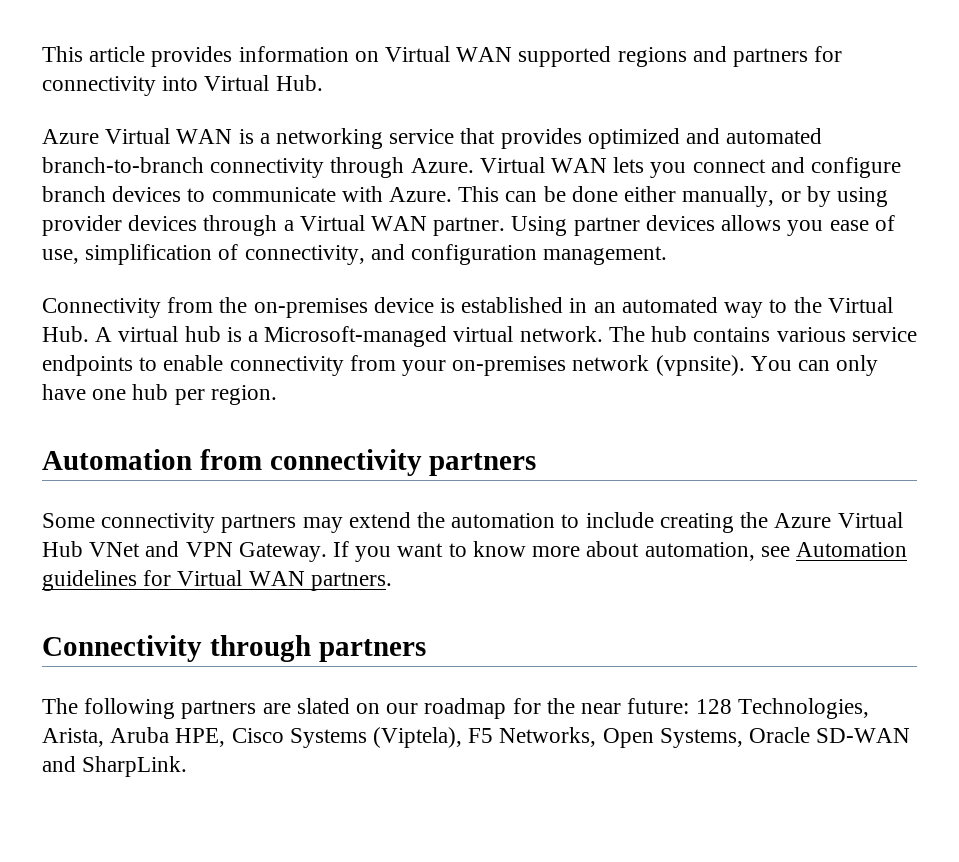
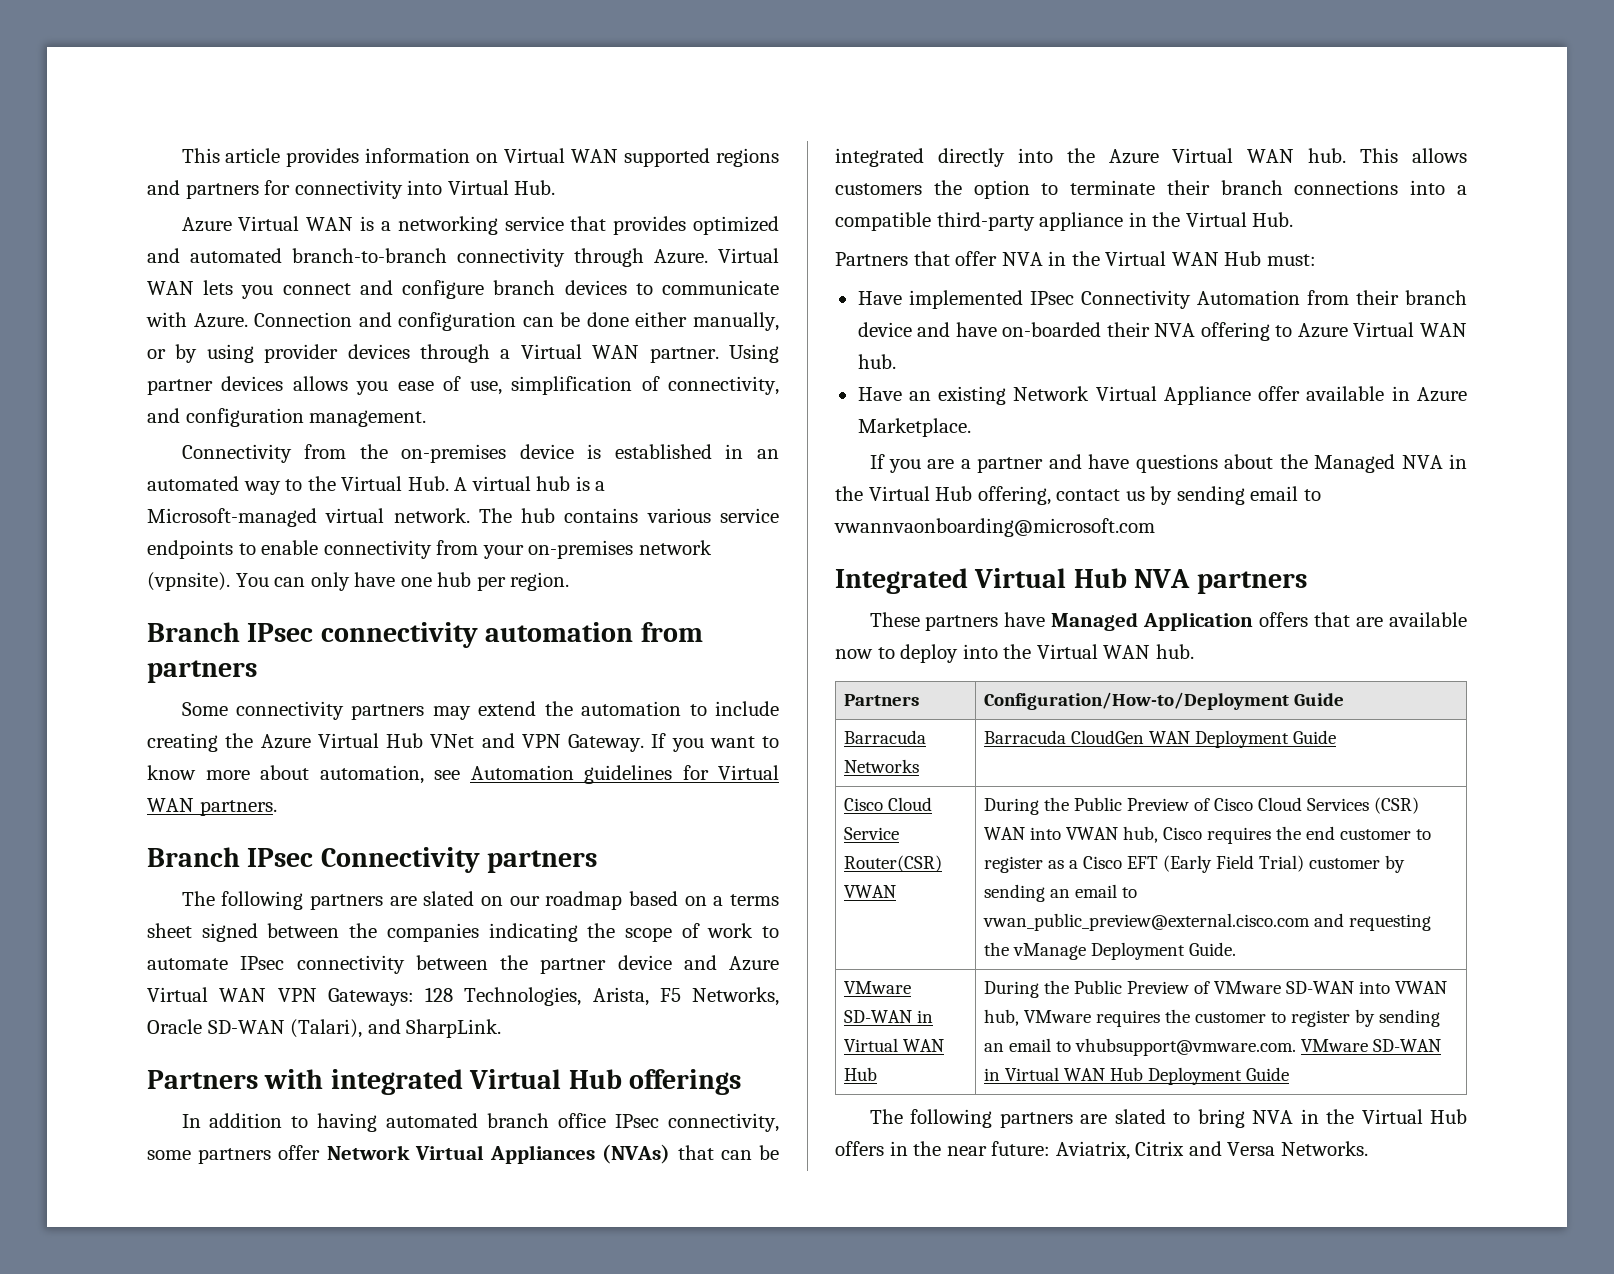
- This can be done either manually, or by using provider devices through a Virtual WAN partner.
+ Connection and configuration can be done either manually, or by using provider devices through a Virtual WAN partner.
- Automation from connectivity partners
+ Branch IPsec connectivity automation from partners
- Connectivity through partners
+ Branch IPsec Connectivity partners
- The following partners are slated on our roadmap for the near future: 128 Technologies, Arista, Aruba HPE, Cisco Systems (Viptela), F5 Networks, Open Systems, Oracle SD-WAN and SharpLink.
+ The following partners are slated on our roadmap based on a terms sheet signed between the companies indicating the scope of work to automate IPsec connectivity between the partner device and Azure Virtual WAN VPN Gateways: 128 Technologies, Arista, F5 Networks, Oracle SD-WAN (Talari), and SharpLink.
+ Partners with integrated Virtual Hub offerings
+ In addition to having automated branch office IPsec connectivity, some partners offer Network Virtual Appliances (NVAs) that can be integrated directly into the Azure Virtual WAN hub. This allows customers the option to terminate their branch connections into a compatible third-party appliance in the Virtual Hub.
+ Partners that offer NVA in the Virtual WAN Hub must:
+ Have implemented IPsec Connectivity Automation from their branch device and have on-boarded their NVA offering to Azure Virtual WAN hub.
+ Have an existing Network Virtual Appliance offer available in Azure Marketplace.
+ If you are a partner and have questions about the Managed NVA in the Virtual Hub offering, contact us by sending email to vwannvaonboarding@microsoft.com
+ Integrated Virtual Hub NVA partners
+ These partners have Managed Application offers that are available now to deploy into the Virtual WAN hub.
+ Partners | Configuration/How-to/Deployment Guide
+ Barracuda Networks | Barracuda CloudGen WAN Deployment Guide
+ Cisco Cloud Service Router(CSR) VWAN | During the Public Preview of Cisco Cloud Services (CSR) WAN into VWAN hub, Cisco requires the end customer to register as a Cisco EFT (Early Field Trial) customer by sending an email to vwan_public_preview@external.cisco.com and requesting the vManage Deployment Guide.
+ VMware SD-WAN in Virtual WAN Hub | During the Public Preview of VMware SD-WAN into VWAN hub, VMware requires the customer to register by sending an email to vhubsupport@vmware.com. VMware SD-WAN in Virtual WAN Hub Deployment Guide
+ The following partners are slated to bring NVA in the Virtual Hub offers in the near future: Aviatrix, Citrix and Versa Networks.

